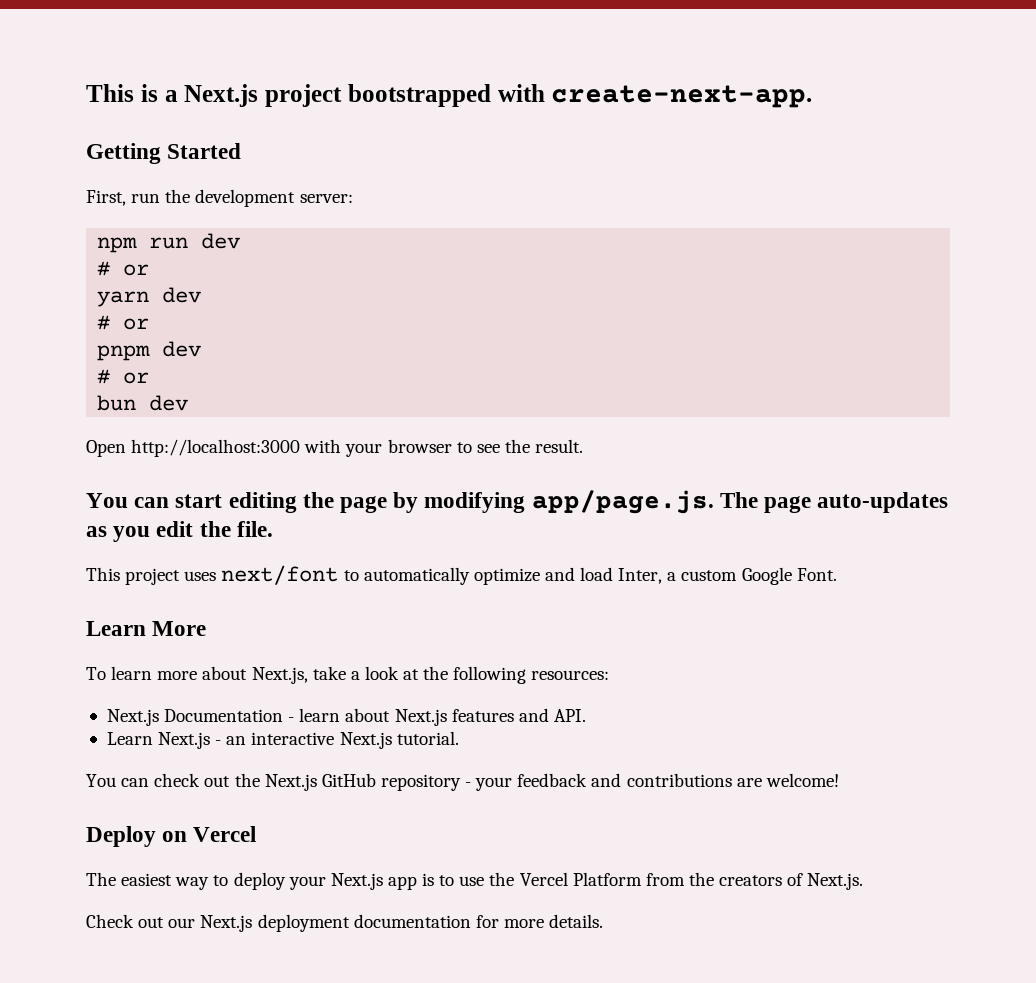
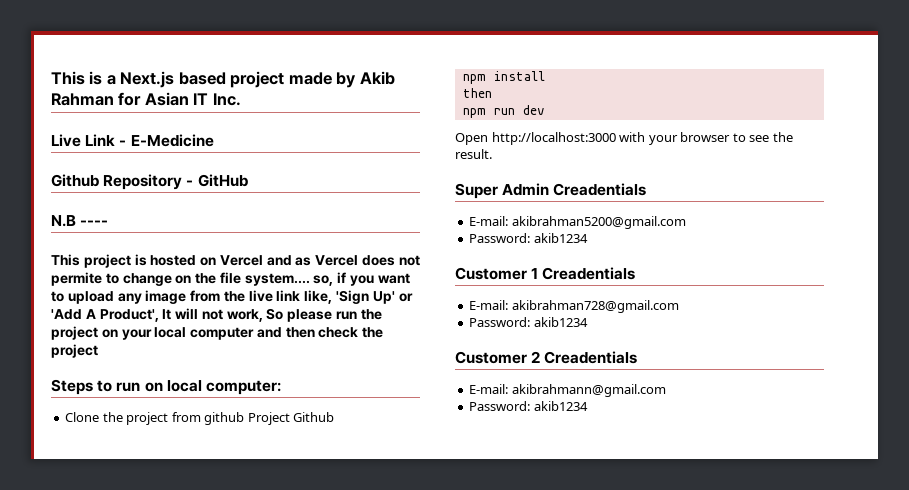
- This is a Next.js project bootstrapped with create-next-app.
- Getting Started
- First, run the development server:
+ This is a Next.js based project made by Akib Rahman for Asian IT Inc.
+ Live Link - E-Medicine
+ Github Repository - GitHub
+ N.B ----
+ This project is hosted on Vercel and as Vercel does not permite to change on the file system.... so, if you want to upload any image from the live link like, 'Sign Up' or 'Add A Product', It will not work, So please run the project on your local computer and then check the project
+ Steps to run on local computer:
+ Clone the project from github Project Github
+ npm install
+ then
  npm run dev
- # or
- yarn dev
- # or
- pnpm dev
- # or
- bun dev
- You can start editing the page by modifying app/page.js. The page auto-updates as you edit the file.
- This project uses next/font to automatically optimize and load Inter, a custom Google Font.
- Learn More
- To learn more about Next.js, take a look at the following resources:
- Next.js Documentation - learn about Next.js features and API.
- Learn Next.js - an interactive Next.js tutorial.
- You can check out the Next.js GitHub repository - your feedback and contributions are welcome!
- Deploy on Vercel
- The easiest way to deploy your Next.js app is to use the Vercel Platform from the creators of Next.js.
- Check out our Next.js deployment documentation for more details.
+ Super Admin Creadentials
+ E-mail: akibrahman5200@gmail.com
+ Password: akib1234
+ Customer 1 Creadentials
+ E-mail: akibrahman728@gmail.com
+ Password: akib1234
+ Customer 2 Creadentials
+ E-mail: akibrahmann@gmail.com
+ Password: akib1234

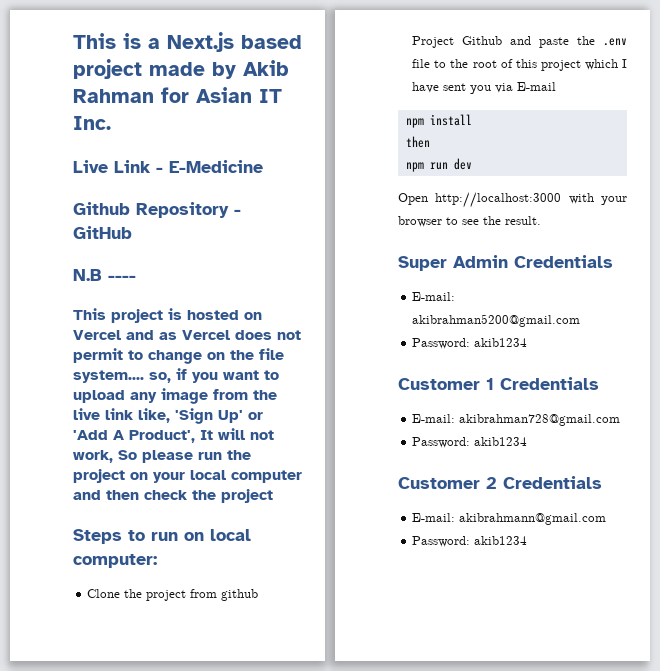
- This project is hosted on Vercel and as Vercel does not permite to change on the file system.... so, if you want to upload any image from the live link like, 'Sign Up' or 'Add A Product', It will not work, So please run the project on your local computer and then check the project
+ This project is hosted on Vercel and as Vercel does not permit to change on the file system.... so, if you want to upload any image from the live link like, 'Sign Up' or 'Add A Product', It will not work, So please run the project on your local computer and then check the project
- Clone the project from github Project Github
+ Clone the project from github Project Github and paste the .env file to the root of this project which I have sent you via E-mail
- Super Admin Creadentials
+ Super Admin Credentials
- Customer 1 Creadentials
+ Customer 1 Credentials
- Customer 2 Creadentials
+ Customer 2 Credentials

